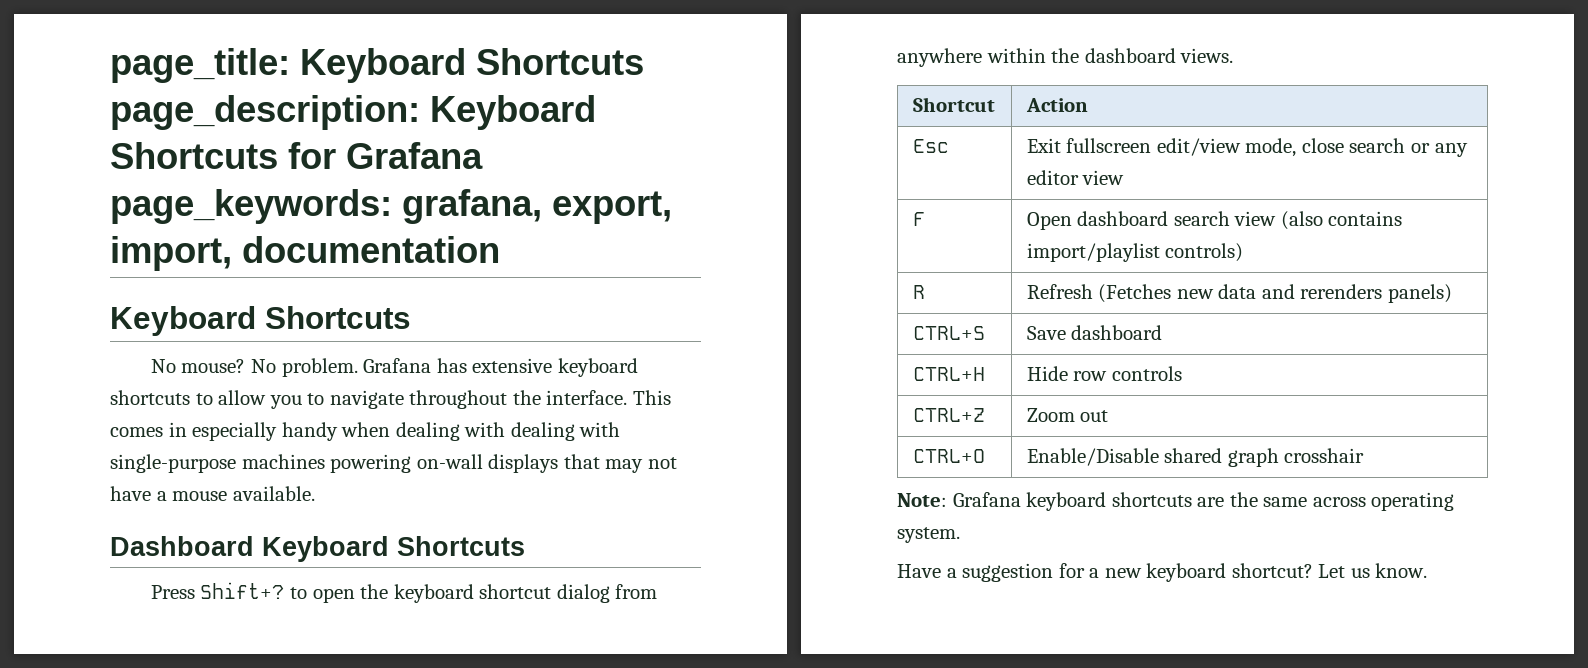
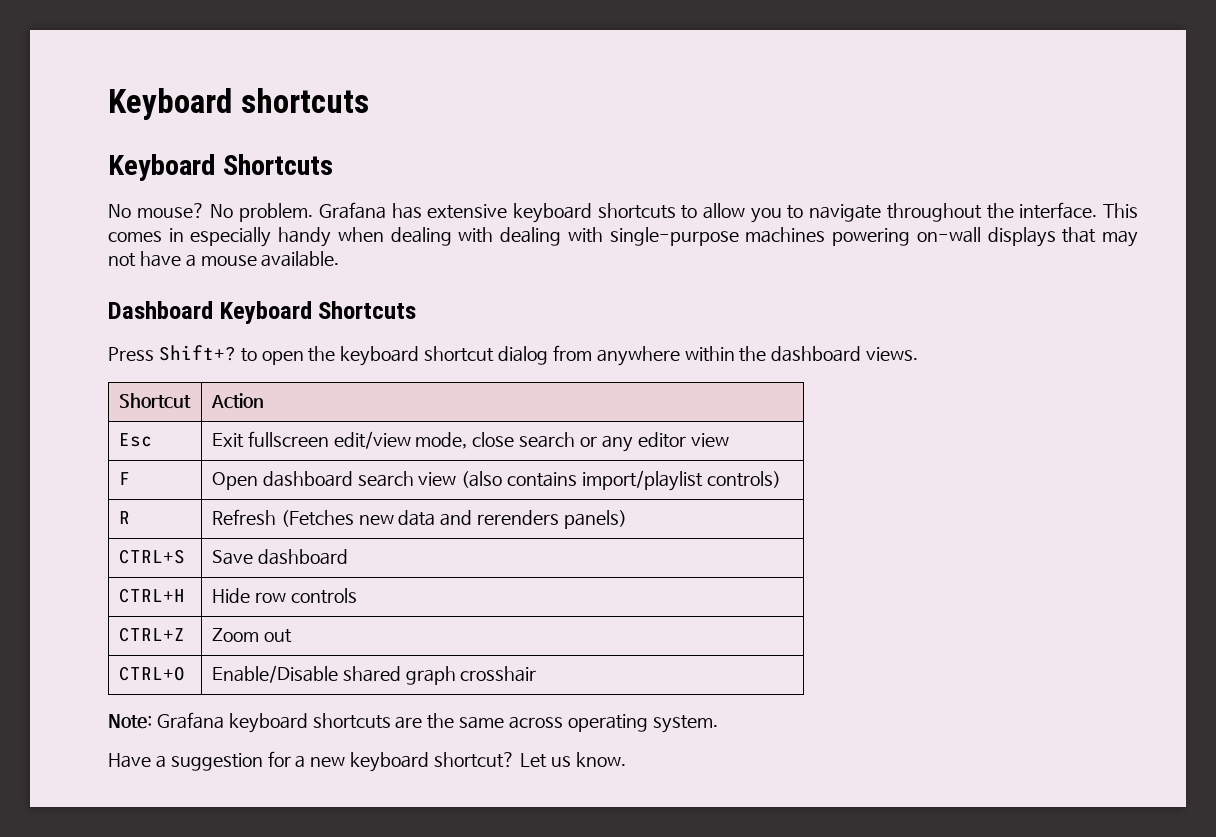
- page_title: Keyboard Shortcuts page_description: Keyboard Shortcuts for Grafana page_keywords: grafana, export, import, documentation
+ Keyboard shortcuts

